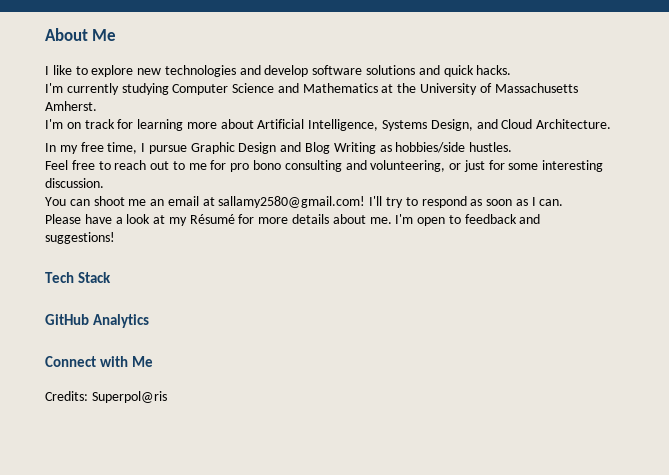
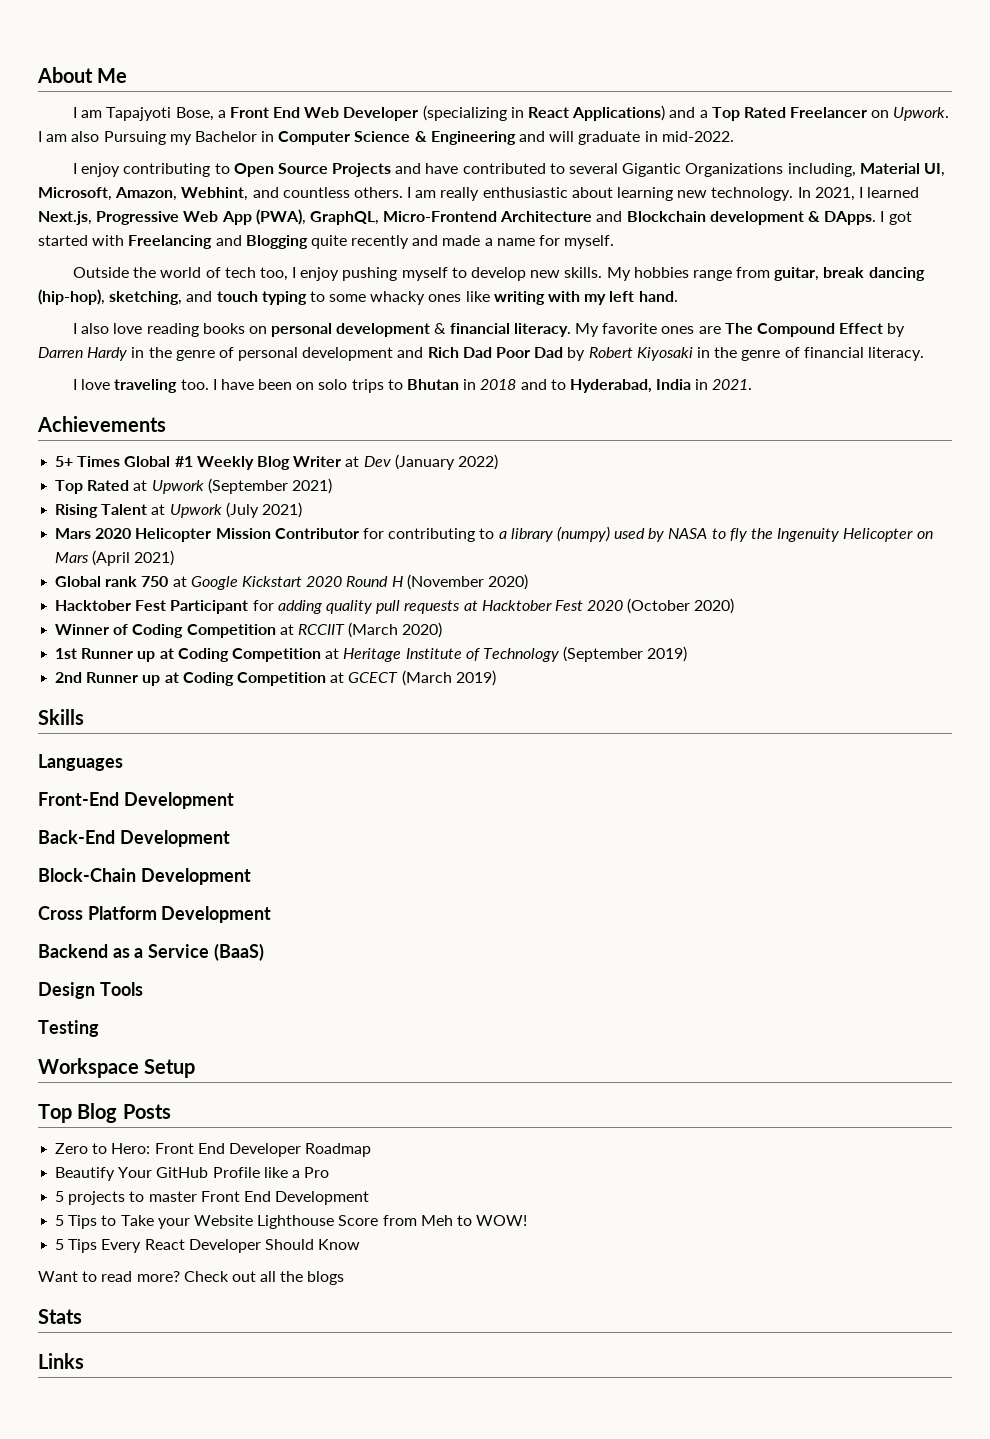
- I like to explore new technologies and develop software solutions and quick hacks.
- I'm currently studying Computer Science and Mathematics at the University of Massachusetts Amherst.
- I'm on track for learning more about Artificial Intelligence, Systems Design, and Cloud Architecture.
- In my free time, I pursue Graphic Design and Blog Writing as hobbies/side hustles.
- Feel free to reach out to me for pro bono consulting and volunteering, or just for some interesting discussion.
- You can shoot me an email at sallamy2580@gmail.com! I'll try to respond as soon as I can.
- Please have a look at my Résumé for more details about me. I'm open to feedback and suggestions!
- Tech Stack
- GitHub Analytics
- Connect with Me
- Credits: Superpol@ris
+ I am Tapajyoti Bose, a Front End Web Developer (specializing in React Applications) and a Top Rated Freelancer on Upwork. I am also Pursuing my Bachelor in Computer Science & Engineering and will graduate in mid-2022.
+ I enjoy contributing to Open Source Projects and have contributed to several Gigantic Organizations including, Material UI, Microsoft, Amazon, Webhint, and countless others. I am really enthusiastic about learning new technology. In 2021, I learned Next.js, Progressive Web App (PWA), GraphQL, Micro-Frontend Architecture and Blockchain development & DApps. I got started with Freelancing and Blogging quite recently and made a name for myself.
+ Outside the world of tech too, I enjoy pushing myself to develop new skills. My hobbies range from guitar, break dancing (hip-hop), sketching, and touch typing to some whacky ones like writing with my left hand.
+ I also love reading books on personal development & financial literacy. My favorite ones are The Compound Effect by Darren Hardy in the genre of personal development and Rich Dad Poor Dad by Robert Kiyosaki in the genre of financial literacy.
+ I love traveling too. I have been on solo trips to Bhutan in 2018 and to Hyderabad, India in 2021.
+ Achievements
+ 5+ Times Global #1 Weekly Blog Writer at Dev (January 2022)
+ Top Rated at Upwork (September 2021)
+ Rising Talent at Upwork (July 2021)
+ Mars 2020 Helicopter Mission Contributor for contributing to a library (numpy) used by NASA to fly the Ingenuity Helicopter on Mars (April 2021)
+ Global rank 750 at Google Kickstart 2020 Round H (November 2020)
+ Hacktober Fest Participant for adding quality pull requests at Hacktober Fest 2020 (October 2020)
+ Winner of Coding Competition at RCCIIT (March 2020)
+ 1st Runner up at Coding Competition at Heritage Institute of Technology (September 2019)
+ 2nd Runner up at Coding Competition at GCECT (March 2019)
+ Skills
+ Languages
+ Front-End Development
+ Back-End Development
+ Block-Chain Development
+ Cross Platform Development
+ Backend as a Service (BaaS)
+ Design Tools
+ Testing
+ Workspace Setup
+ Top Blog Posts
+ Zero to Hero: Front End Developer Roadmap
+ Beautify Your GitHub Profile like a Pro
+ 5 projects to master Front End Development
+ 5 Tips to Take your Website Lighthouse Score from Meh to WOW!
+ 5 Tips Every React Developer Should Know
+ Want to read more? Check out all the blogs
+ Stats
+ Links

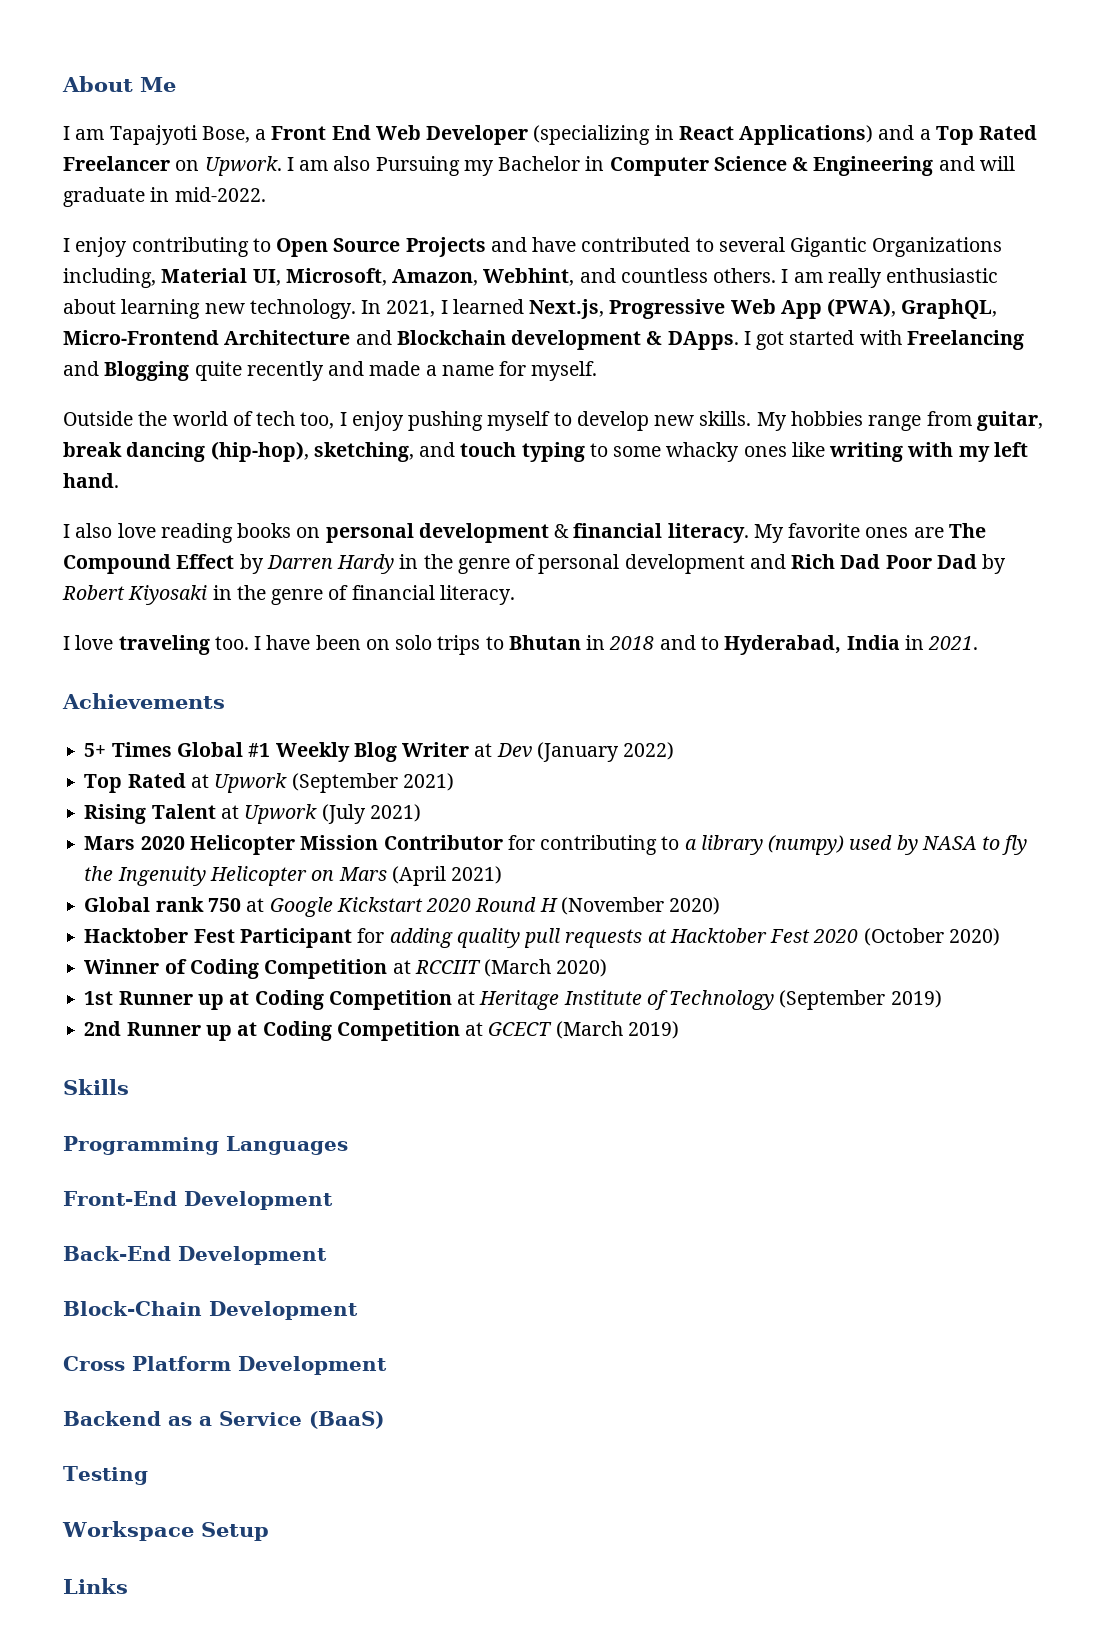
- Languages
+ Programming Languages
- Design Tools
- Top Blog Posts
- Zero to Hero: Front End Developer Roadmap
- Beautify Your GitHub Profile like a Pro
- 5 projects to master Front End Development
- 5 Tips to Take your Website Lighthouse Score from Meh to WOW!
- 5 Tips Every React Developer Should Know
- Want to read more? Check out all the blogs
- Stats

